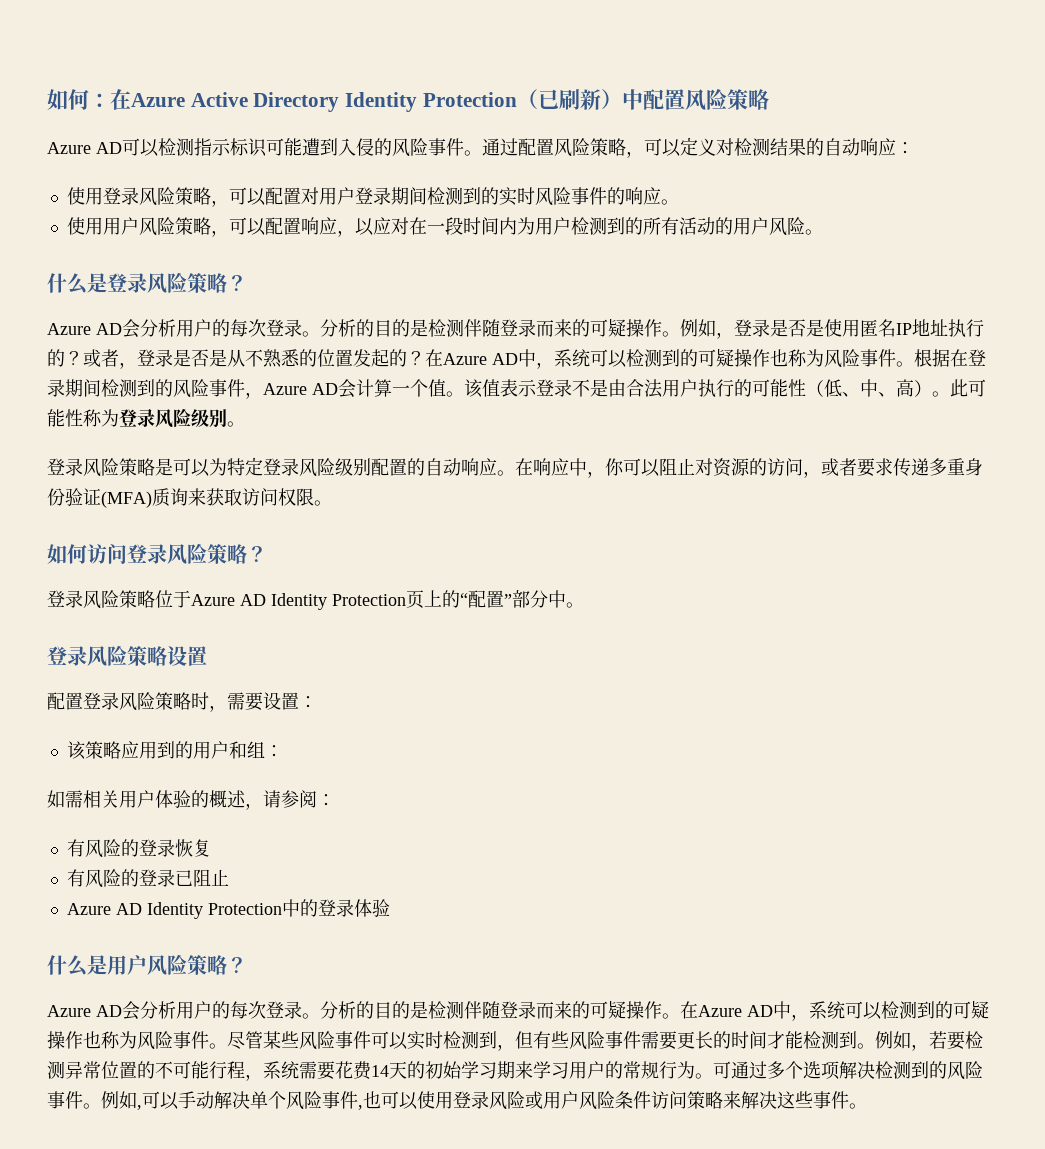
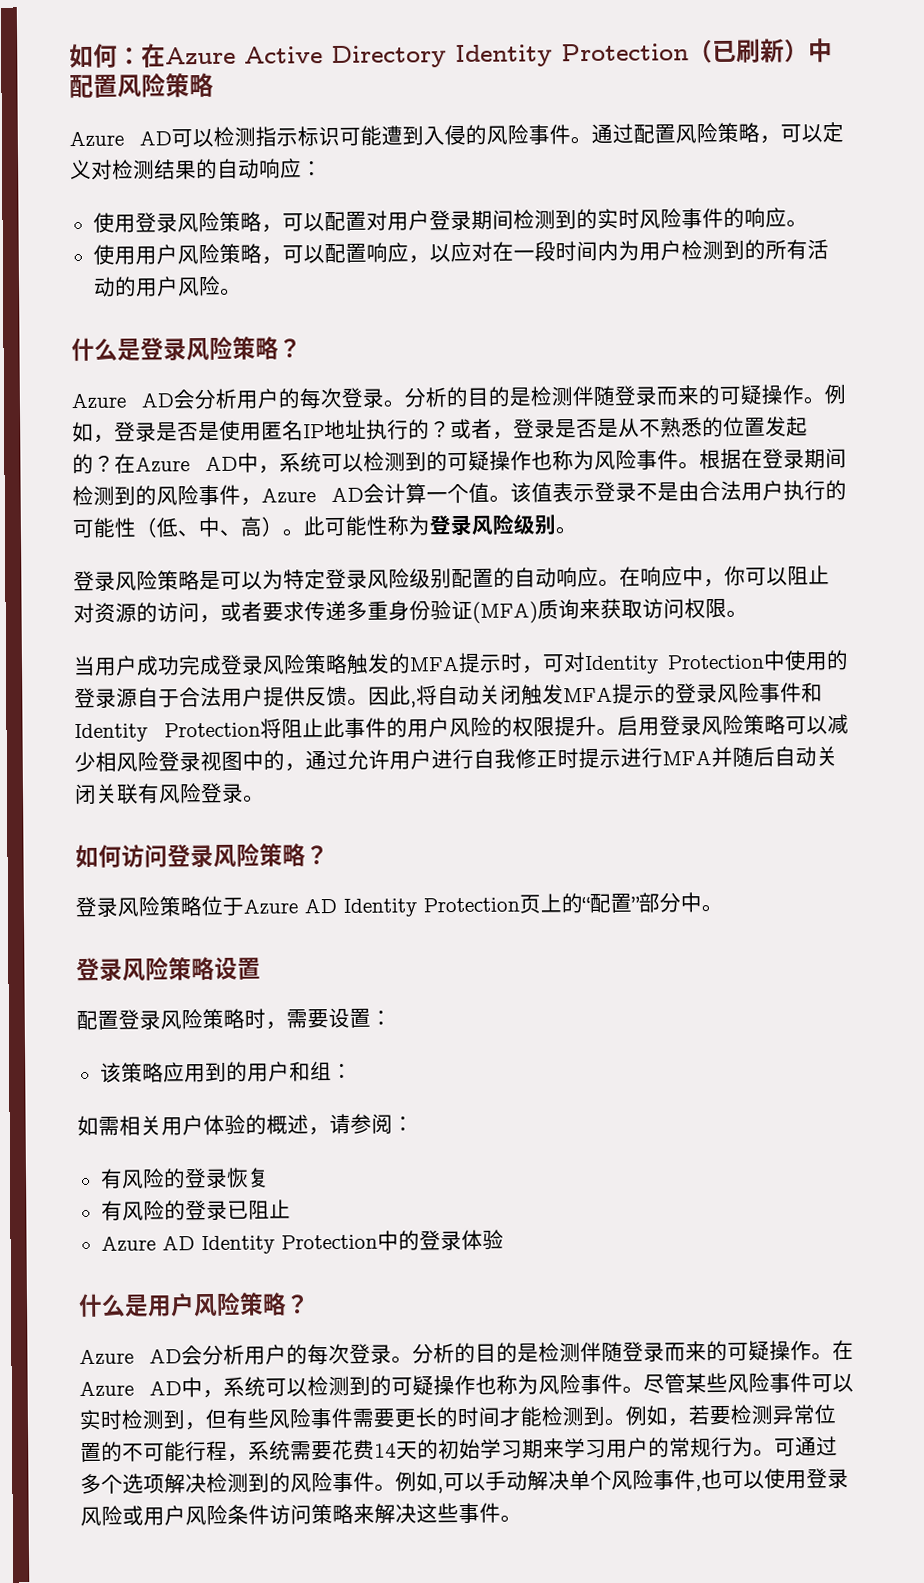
+ 当用户成功完成登录风险策略触发的MFA提示时，可对Identity Protection中使用的登录源自于合法用户提供反馈。因此,将自动关闭触发MFA提示的登录风险事件和Identity Protection将阻止此事件的用户风险的权限提升。启用登录风险策略可以减少相风险登录视图中的，通过允许用户进行自我修正时提示进行MFA并随后自动关闭关联有风险登录。

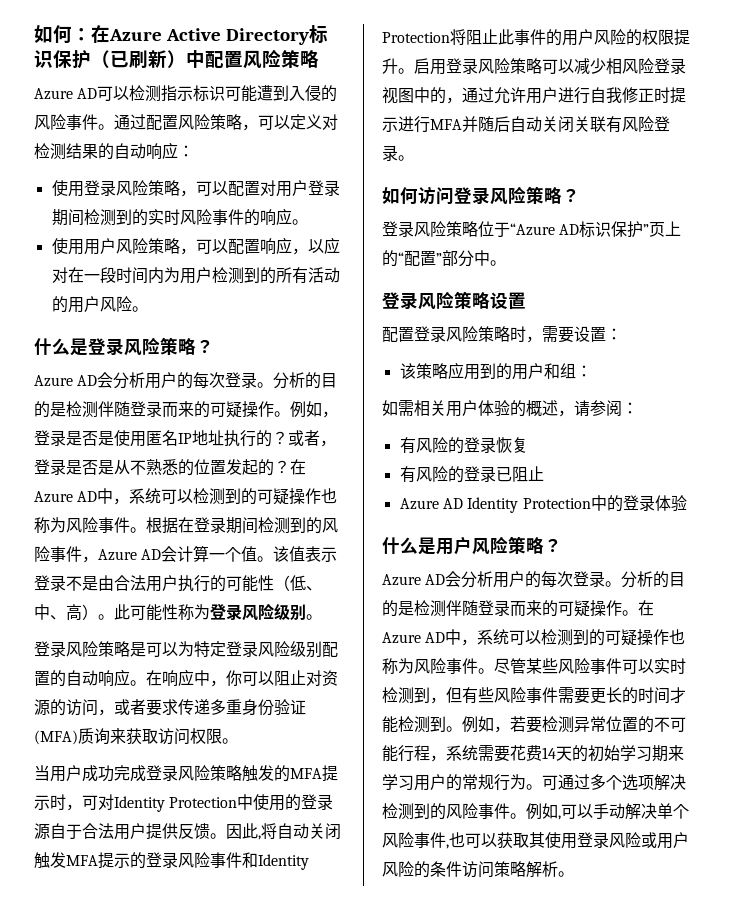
- 如何：在Azure Active Directory Identity Protection（已刷新）中配置风险策略
+ 如何：在Azure Active Directory标识保护（已刷新）中配置风险策略
- 登录风险策略位于Azure AD Identity Protection页上的“配置”部分中。
+ 登录风险策略位于“Azure AD标识保护”页上的“配置”部分中。
- 例如,可以手动解决单个风险事件,也可以使用登录风险或用户风险条件访问策略来解决这些事件。
+ 例如,可以手动解决单个风险事件,也可以获取其使用登录风险或用户风险的条件访问策略解析。

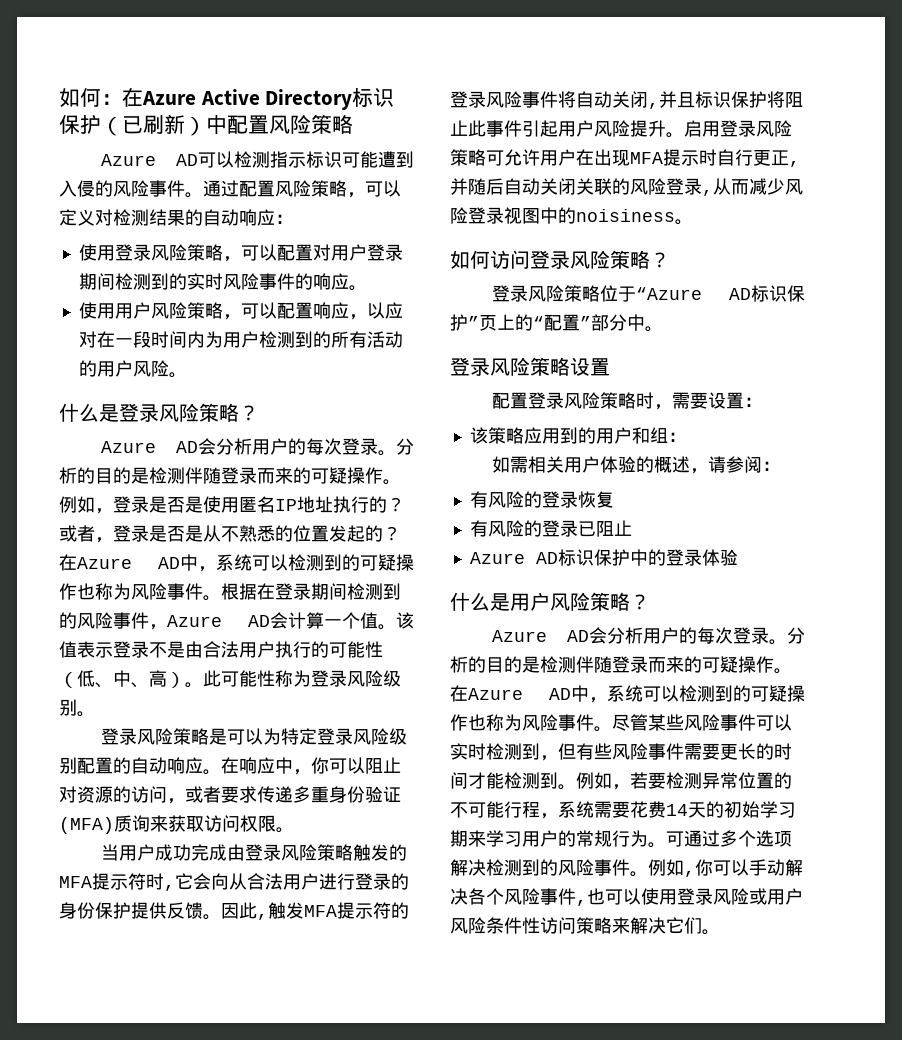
- 当用户成功完成登录风险策略触发的MFA提示时，可对Identity Protection中使用的登录源自于合法用户提供反馈。
+ 当用户成功完成由登录风险策略触发的MFA提示符时,它会向从合法用户进行登录的身份保护提供反馈。
- 因此,将自动关闭触发MFA提示的登录风险事件和Identity Protection将阻止此事件的用户风险的权限提升。
+ 因此,触发MFA提示符的登录风险事件将自动关闭,并且标识保护将阻止此事件引起用户风险提升。
- 启用登录风险策略可以减少相风险登录视图中的，通过允许用户进行自我修正时提示进行MFA并随后自动关闭关联有风险登录。
+ 启用登录风险策略可允许用户在出现MFA提示时自行更正,并随后自动关闭关联的风险登录,从而减少风险登录视图中的noisiness。
- Azure AD Identity Protection中的登录体验
+ Azure AD标识保护中的登录体验
- 例如,可以手动解决单个风险事件,也可以获取其使用登录风险或用户风险的条件访问策略解析。
+ 例如,你可以手动解决各个风险事件,也可以使用登录风险或用户风险条件性访问策略来解决它们。

